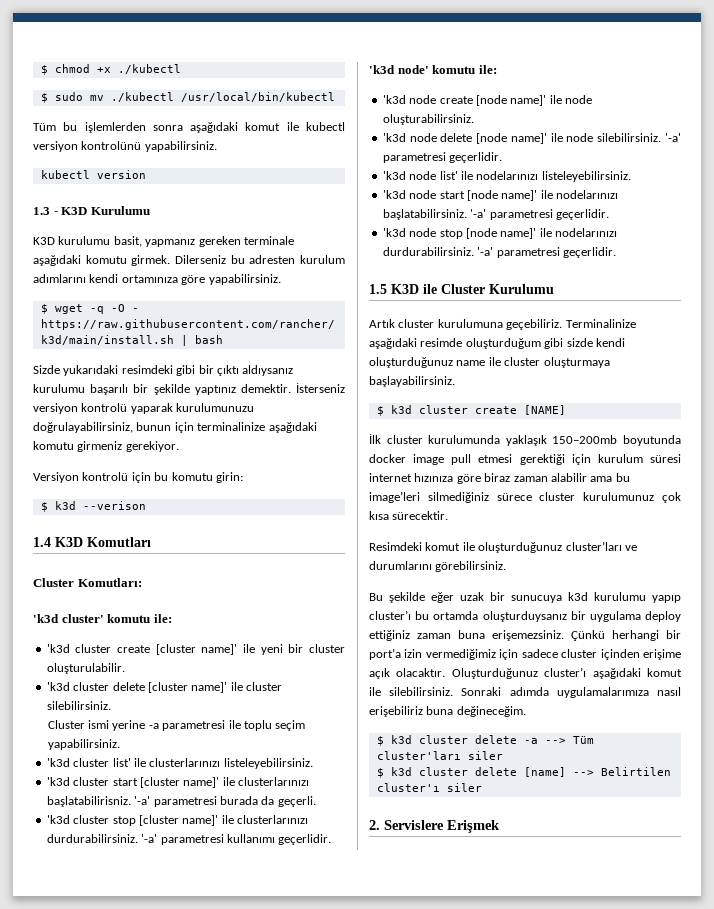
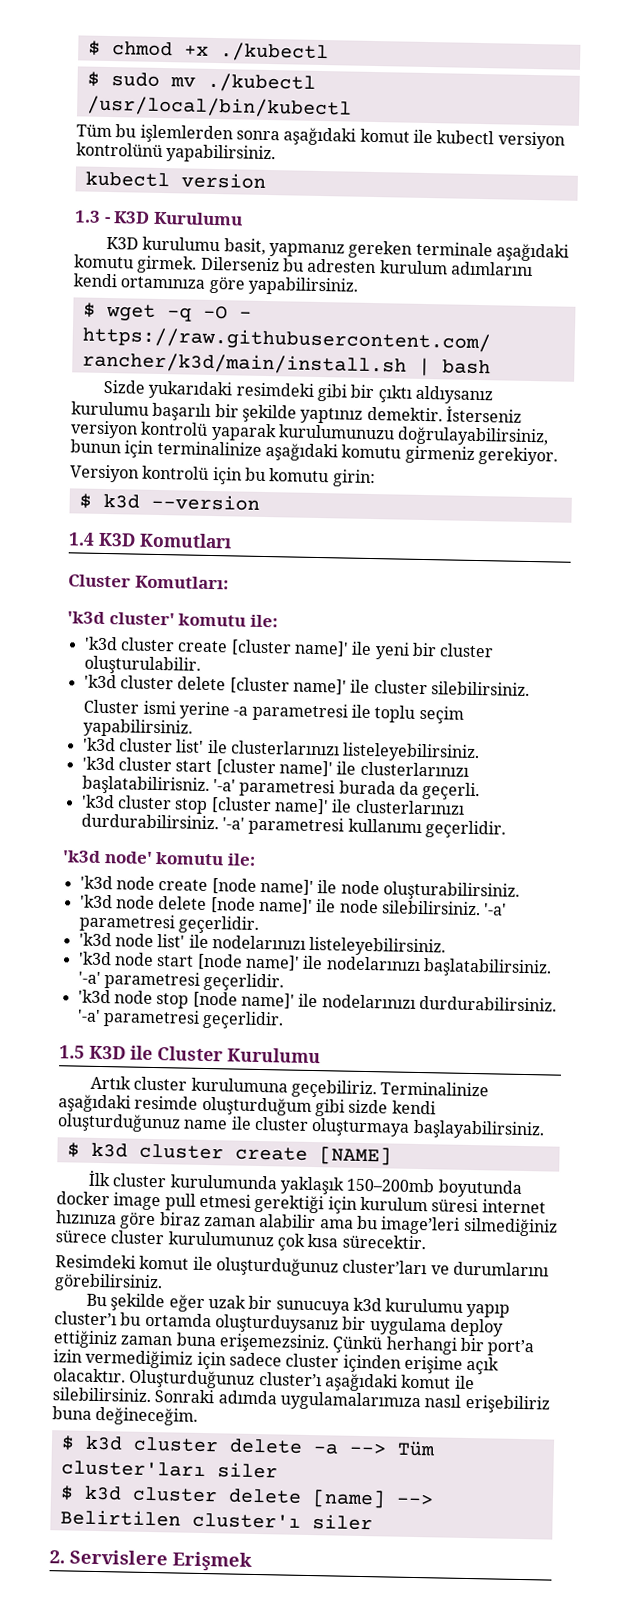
- $ k3d --verison
+ $ k3d --version

